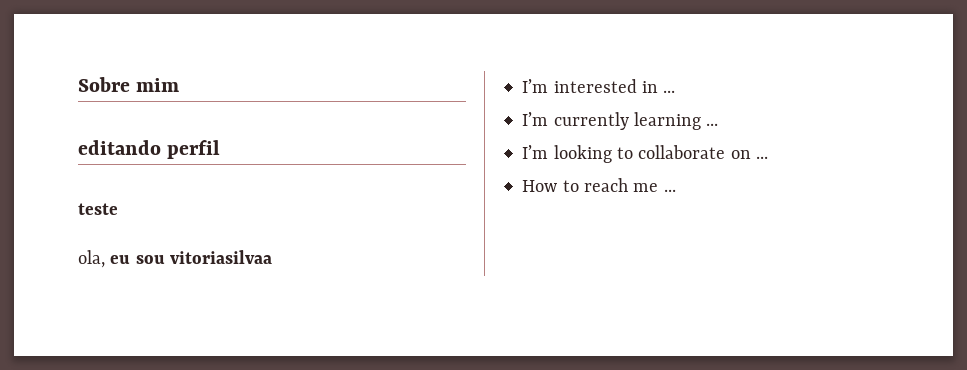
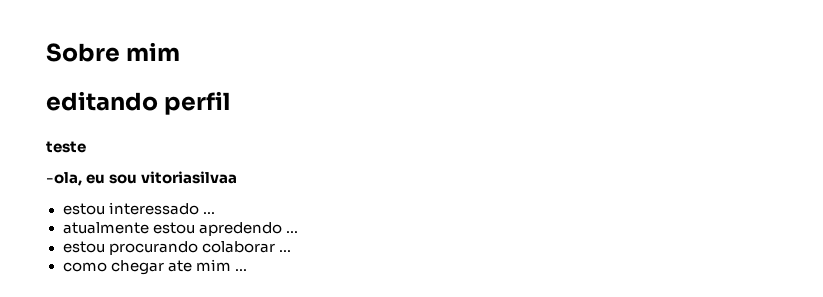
- ola, eu sou vitoriasilvaa
+ -ola, eu sou vitoriasilvaa
- I’m interested in ...
- I’m currently learning ...
- I’m looking to collaborate on ...
- How to reach me ...
+ estou interessado ...
+ atualmente estou apredendo ...
+ estou procurando colaborar ...
+ como chegar ate mim ...

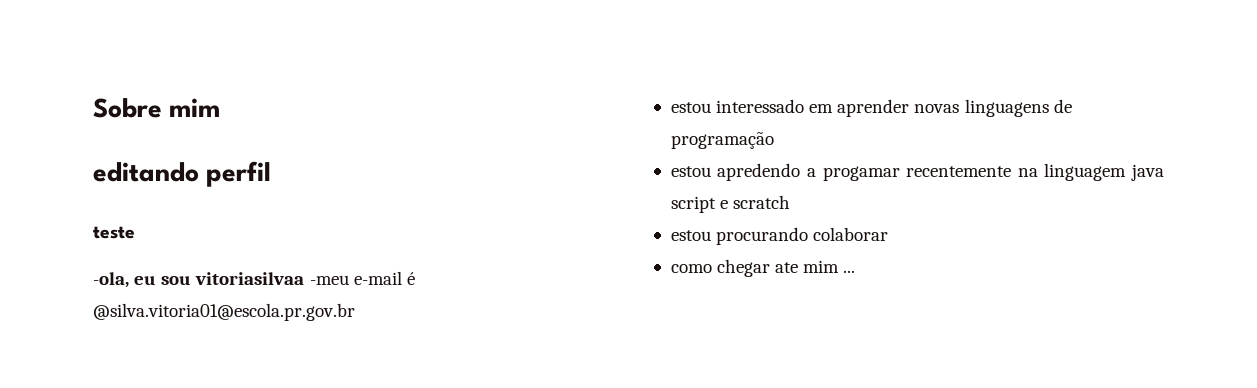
- -ola, eu sou vitoriasilvaa
- estou interessado ...
- atualmente estou apredendo ...
+ -ola, eu sou vitoriasilvaa -meu e-mail é @silva.vitoria01@escola.pr.gov.br
+ estou interessado em aprender novas linguagens de programação
+ estou apredendo a progamar recentemente na linguagem java script e scratch
- estou procurando colaborar ...
+ estou procurando colaborar

